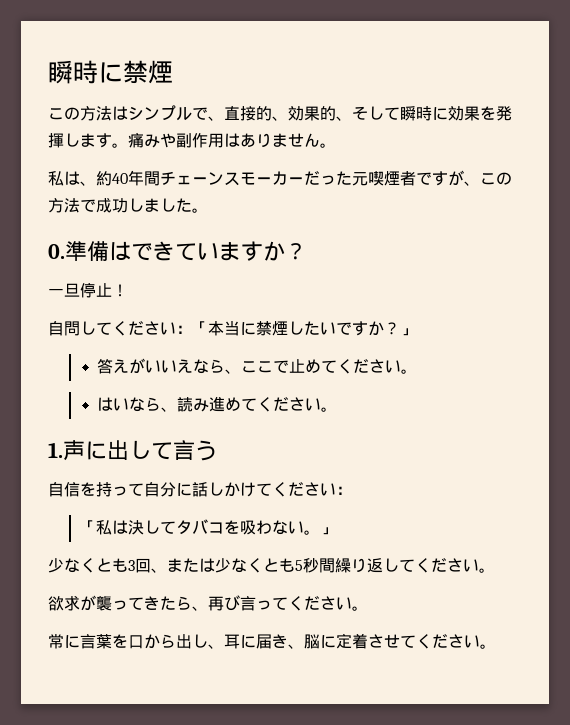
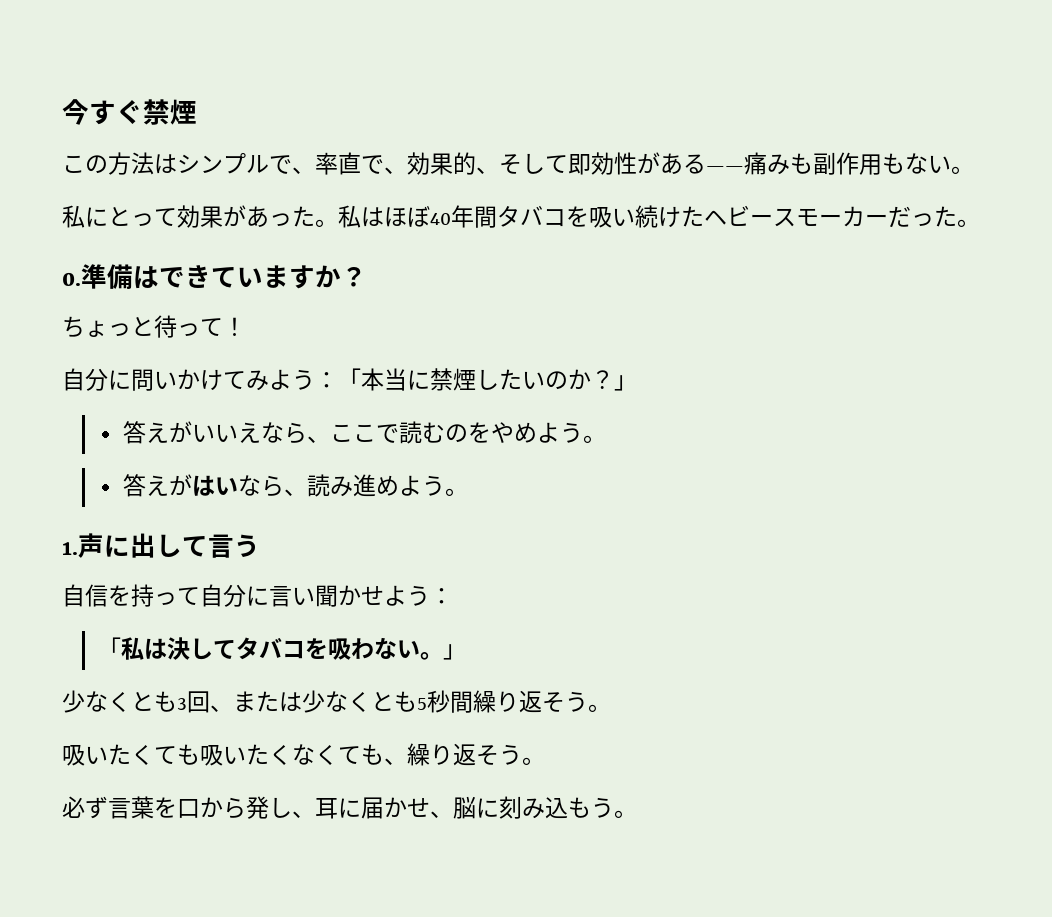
- 瞬時に禁煙
+ 今すぐ禁煙
- この方法はシンプルで、直接的、効果的、そして瞬時に効果を発揮します。痛みや副作用はありません。
- 私は、約40年間チェーンスモーカーだった元喫煙者ですが、この方法で成功しました。
+ この方法はシンプルで、率直で、効果的、そして即効性がある——痛みも副作用もない。
+ 私にとって効果があった。私はほぼ40年間タバコを吸い続けたヘビースモーカーだった。
- 一旦停止！
- 自問してください：「本当に禁煙したいですか？」
+ ちょっと待って！
+ 自分に問いかけてみよう：「本当に禁煙したいのか？」
- 答えがいいえなら、ここで止めてください。
- はいなら、読み進めてください。
+ 答えがいいえなら、ここで読むのをやめよう。
+ 答えがはいなら、読み進めよう。
- 自信を持って自分に話しかけてください：
+ 自信を持って自分に言い聞かせよう：
- 少なくとも3回、または少なくとも5秒間繰り返してください。
- 欲求が襲ってきたら、再び言ってください。
- 常に言葉を口から出し、耳に届き、脳に定着させてください。
+ 少なくとも3回、または少なくとも5秒間繰り返そう。
+ 吸いたくても吸いたくなくても、繰り返そう。
+ 必ず言葉を口から発し、耳に届かせ、脳に刻み込もう。

